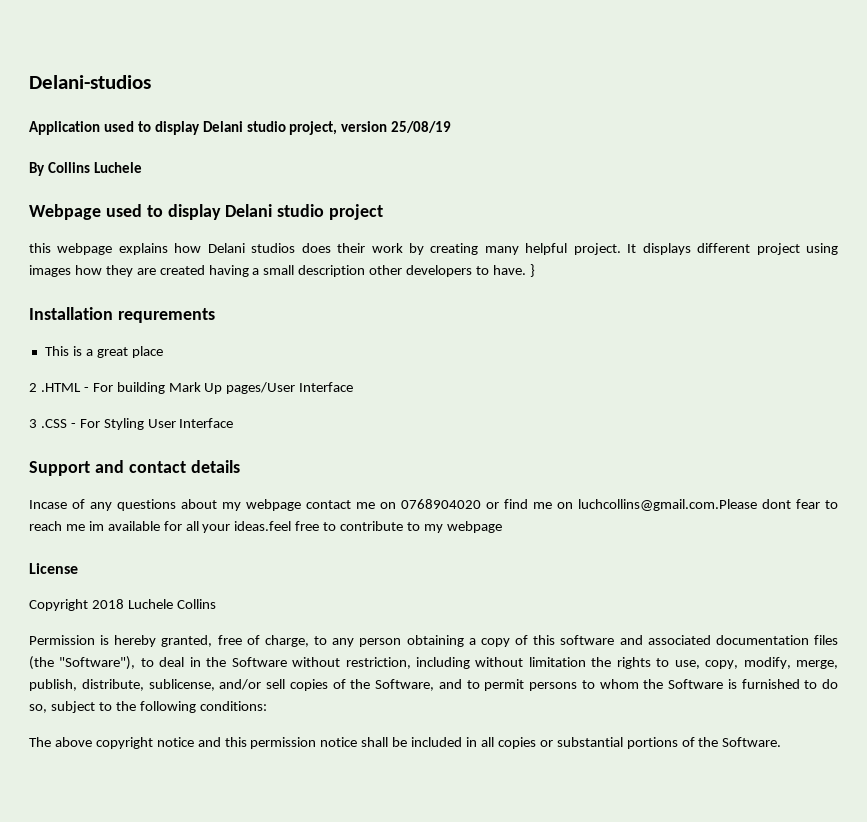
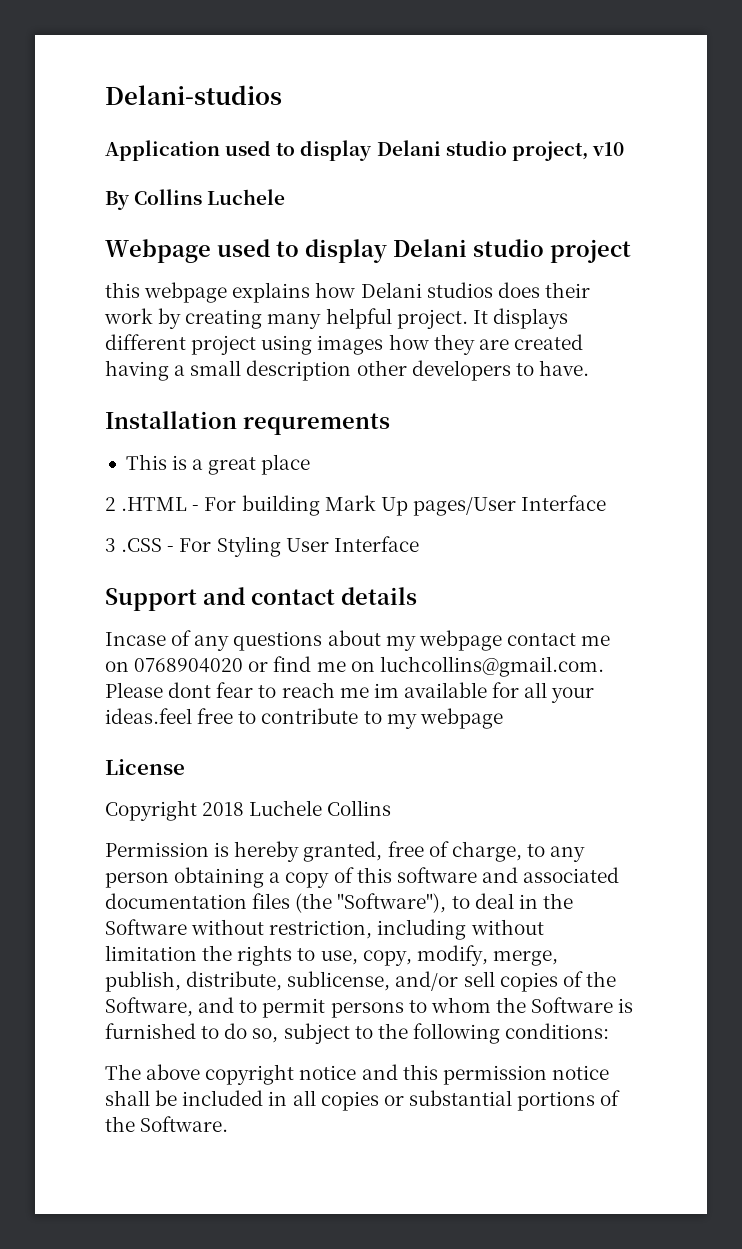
- Application used to display Delani studio project, version 25/08/19
+ Application used to display Delani studio project, v10
- }
- Incase of any questions about my webpage contact me on 0768904020 or find me on luchcollins@gmail.com.Please dont fear to reach me im available for all your ideas.feel free to contribute to my webpage
+ Incase of any questions about my webpage contact me on 0768904020 or find me on luchcollins@gmail.com. Please dont fear to reach me im available for all your ideas.feel free to contribute to my webpage

